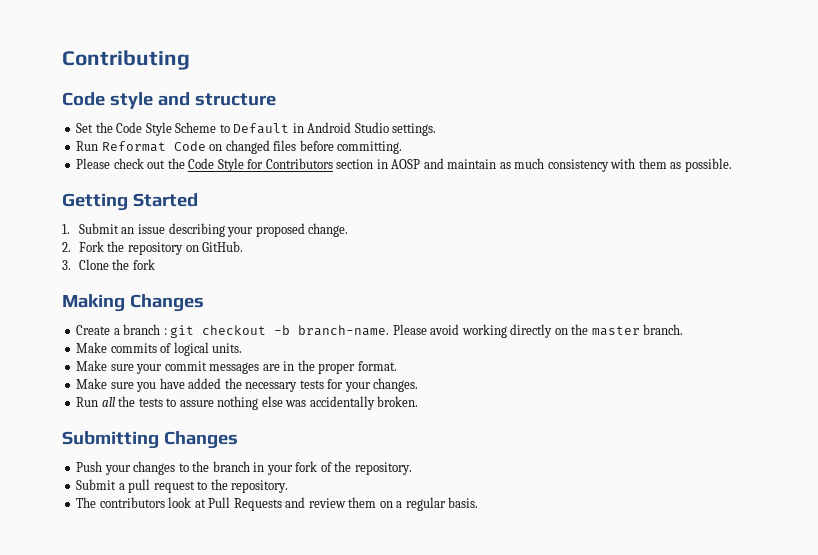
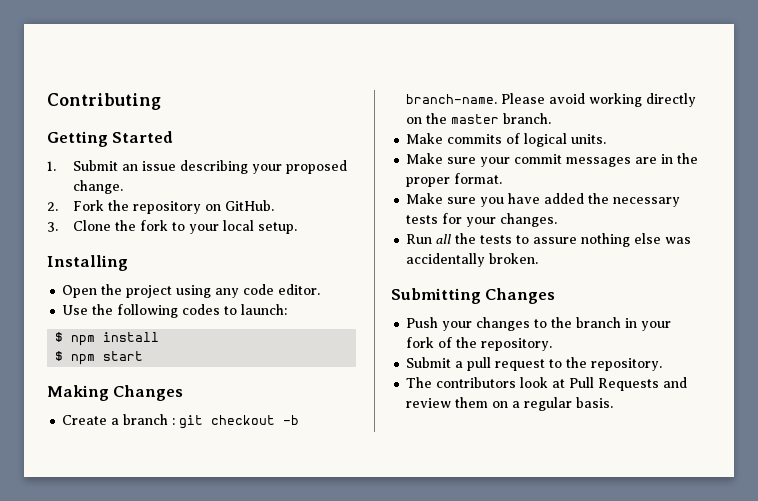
- Code style and structure
- Set the Code Style Scheme to Default in Android Studio settings.
- Run Reformat Code on changed files before committing.
- Please check out the Code Style for Contributors section in AOSP and maintain as much consistency with them as possible.
- 3. Clone the fork
+ 3. Clone the fork to your local setup.
+ Installing
+ Open the project using any code editor.
+ Use the following codes to launch:
+ $ npm install
+ $ npm start

